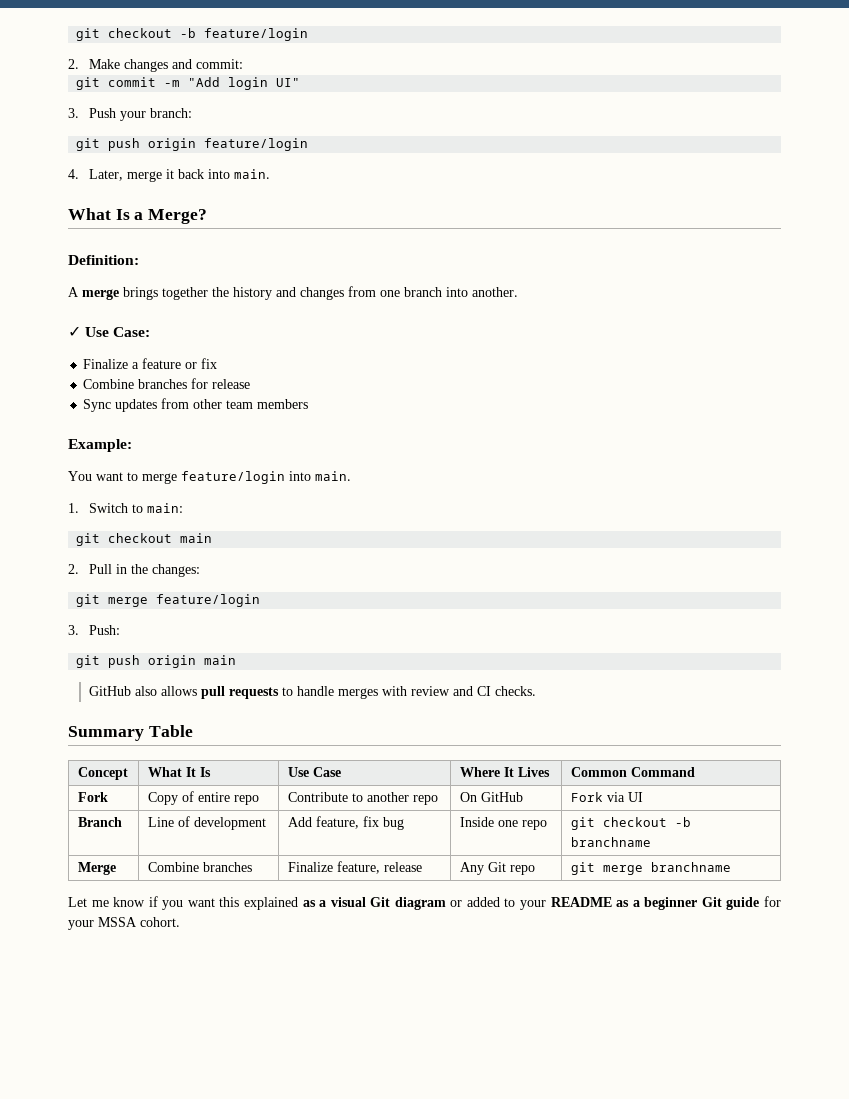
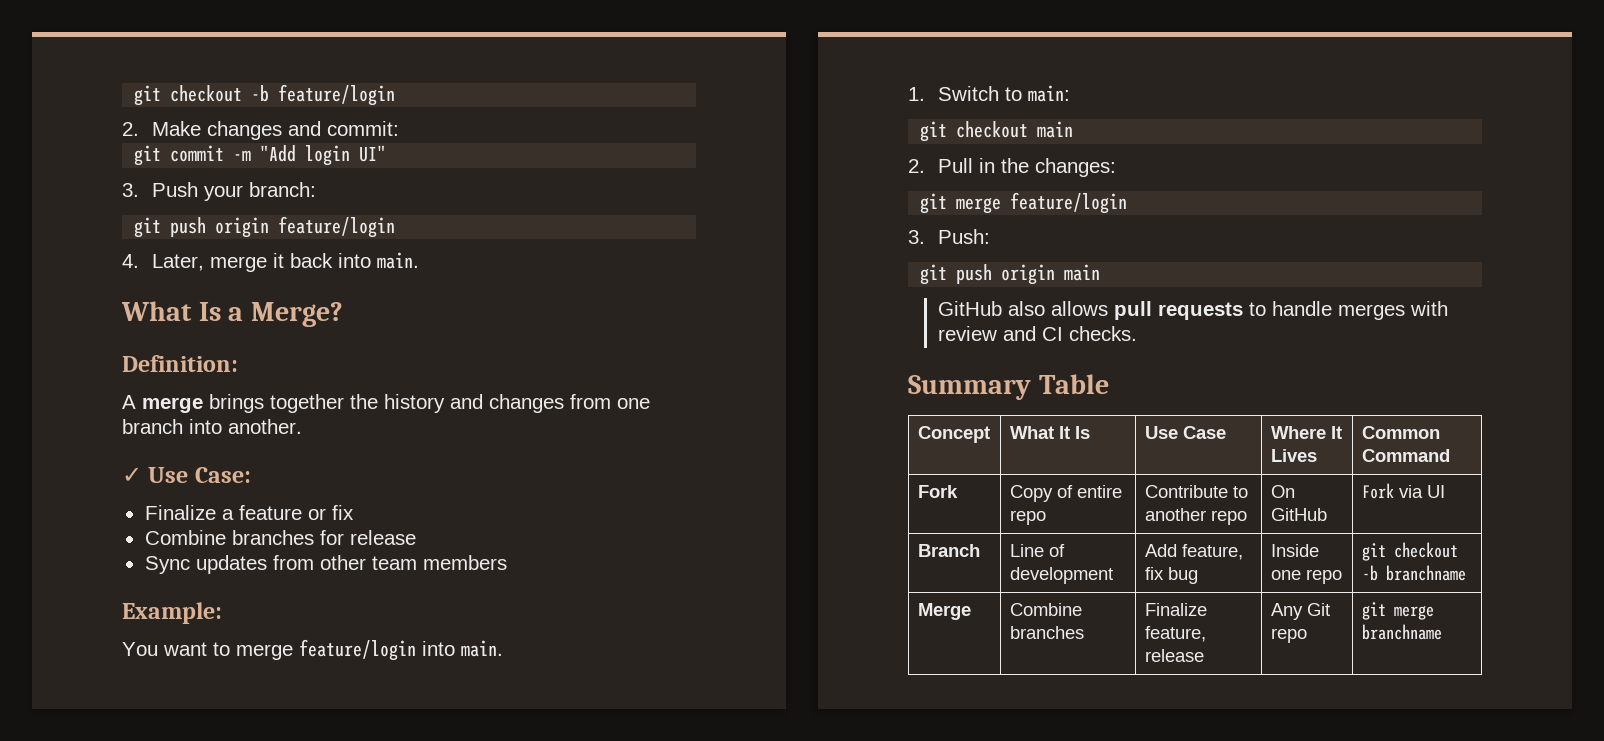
- Let me know if you want this explained as a visual Git diagram or added to your README as a beginner Git guide for your MSSA cohort.

